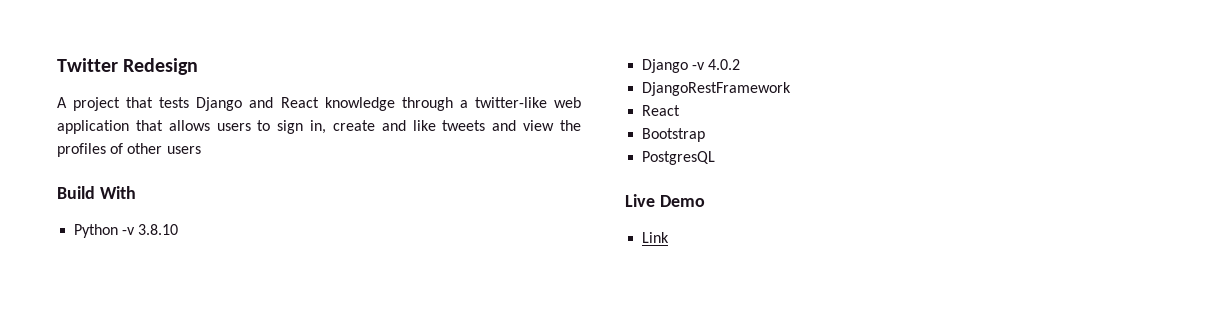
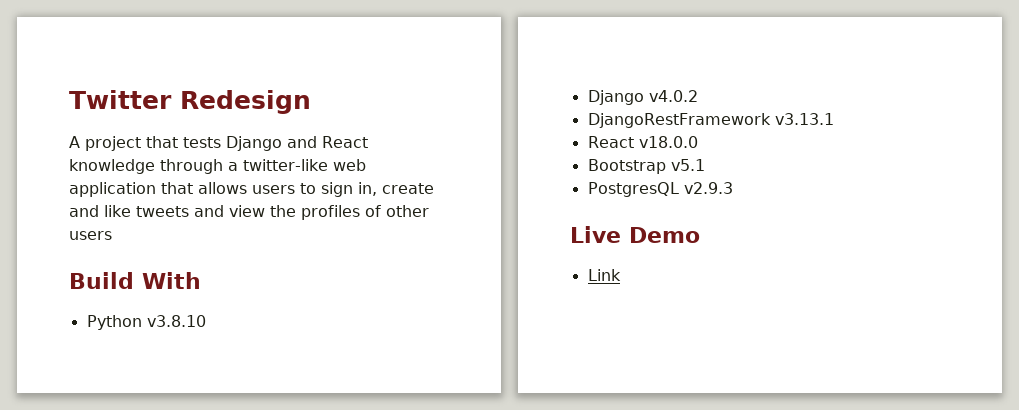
- Python -v 3.8.10
- Django -v 4.0.2
+ Python v3.8.10
+ Django v4.0.2
- DjangoRestFramework
- React
+ DjangoRestFramework v3.13.1
+ React v18.0.0
- Bootstrap
+ Bootstrap v5.1
- PostgresQL
+ PostgresQL v2.9.3

